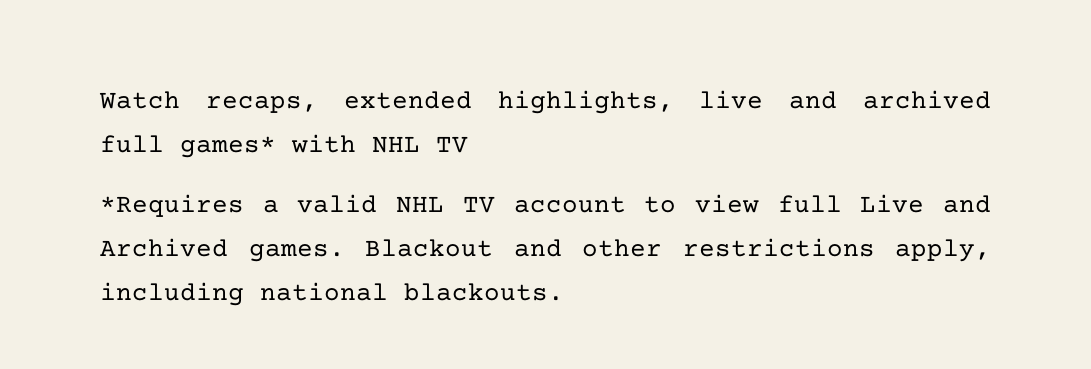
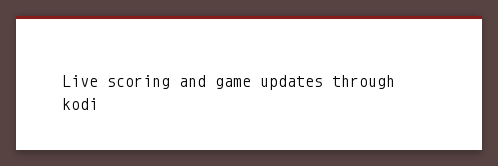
- Watch recaps, extended highlights, live and archived full games* with NHL TV
- *Requires a valid NHL TV account to view full Live and Archived games. Blackout and other restrictions apply, including national blackouts.
+ Live scoring and game updates through kodi

